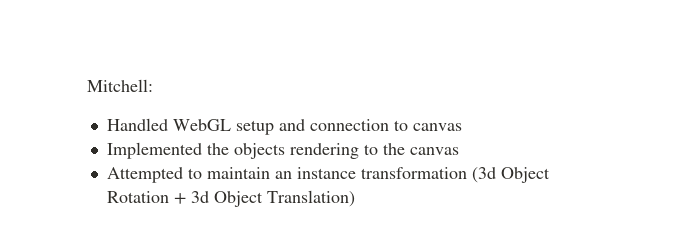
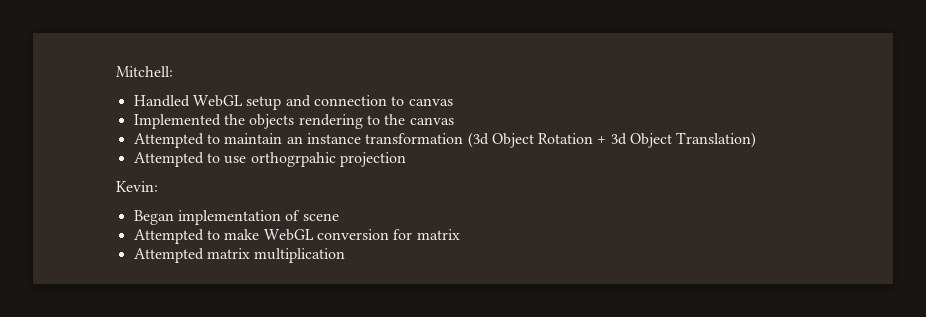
+ Attempted to use orthogrpahic projection
+ Kevin:
+ Began implementation of scene
+ Attempted to make WebGL conversion for matrix
+ Attempted matrix multiplication

